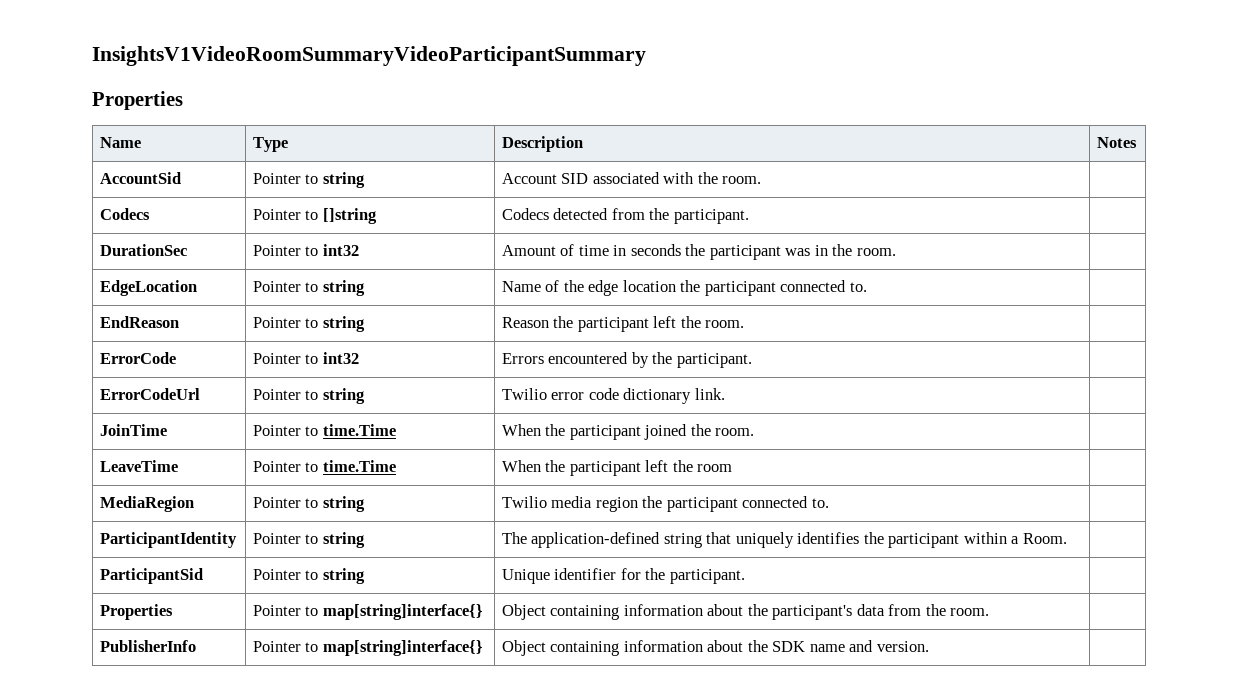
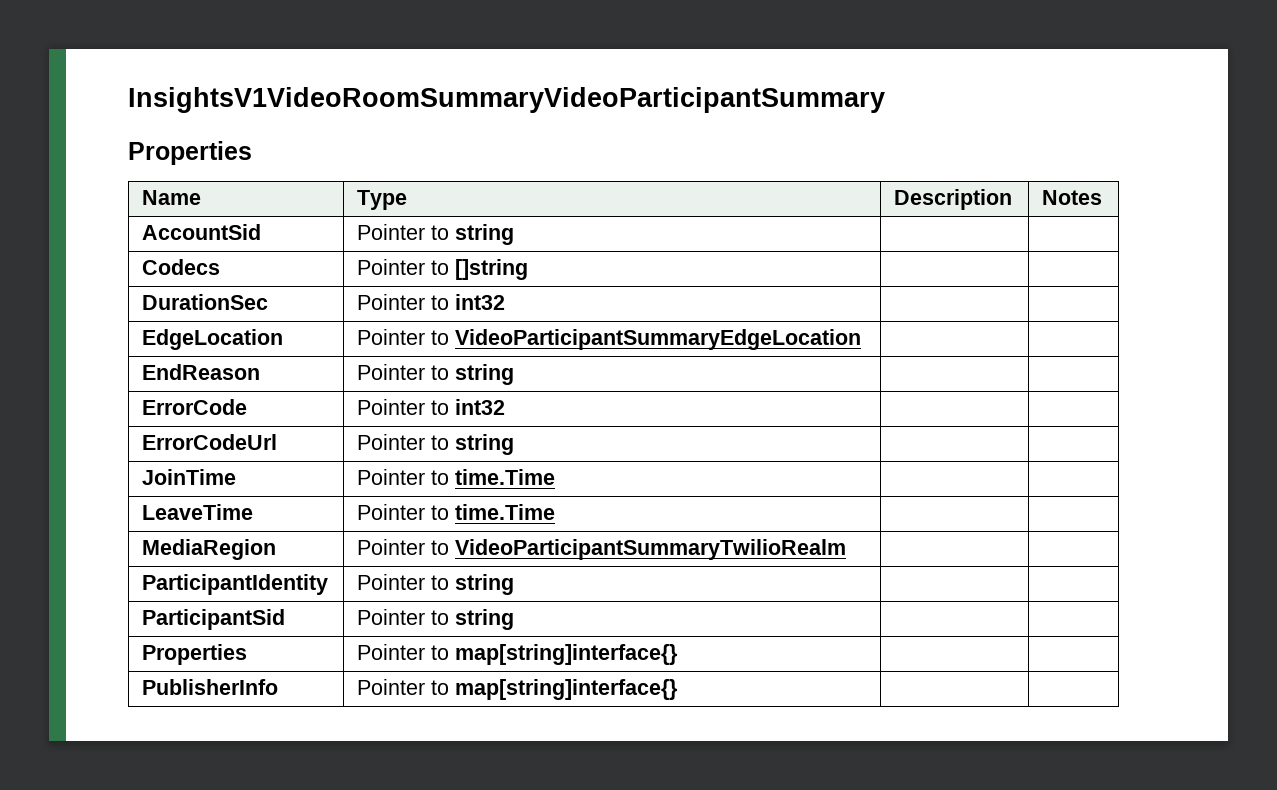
- AccountSid | Pointer to string | Account SID associated with the room. |
+ AccountSid | Pointer to string | |
- Codecs | Pointer to []string | Codecs detected from the participant. |
+ Codecs | Pointer to []string | |
- DurationSec | Pointer to int32 | Amount of time in seconds the participant was in the room. |
- EdgeLocation | Pointer to string | Name of the edge location the participant connected to. |
- EndReason | Pointer to string | Reason the participant left the room. |
+ DurationSec | Pointer to int32 | |
+ EdgeLocation | Pointer to VideoParticipantSummaryEdgeLocation | |
+ EndReason | Pointer to string | |
- ErrorCode | Pointer to int32 | Errors encountered by the participant. |
+ ErrorCode | Pointer to int32 | |
- ErrorCodeUrl | Pointer to string | Twilio error code dictionary link. |
+ ErrorCodeUrl | Pointer to string | |
- JoinTime | Pointer to time.Time | When the participant joined the room. |
- LeaveTime | Pointer to time.Time | When the participant left the room |
- MediaRegion | Pointer to string | Twilio media region the participant connected to. |
- ParticipantIdentity | Pointer to string | The application-defined string that uniquely identifies the participant within a Room. |
+ JoinTime | Pointer to time.Time | |
+ LeaveTime | Pointer to time.Time | |
+ MediaRegion | Pointer to VideoParticipantSummaryTwilioRealm | |
+ ParticipantIdentity | Pointer to string | |
- ParticipantSid | Pointer to string | Unique identifier for the participant. |
+ ParticipantSid | Pointer to string | |
- Properties | Pointer to map[string]interface{} | Object containing information about the participant's data from the room. |
- PublisherInfo | Pointer to map[string]interface{} | Object containing information about the SDK name and version. |
+ Properties | Pointer to map[string]interface{} | |
+ PublisherInfo | Pointer to map[string]interface{} | |

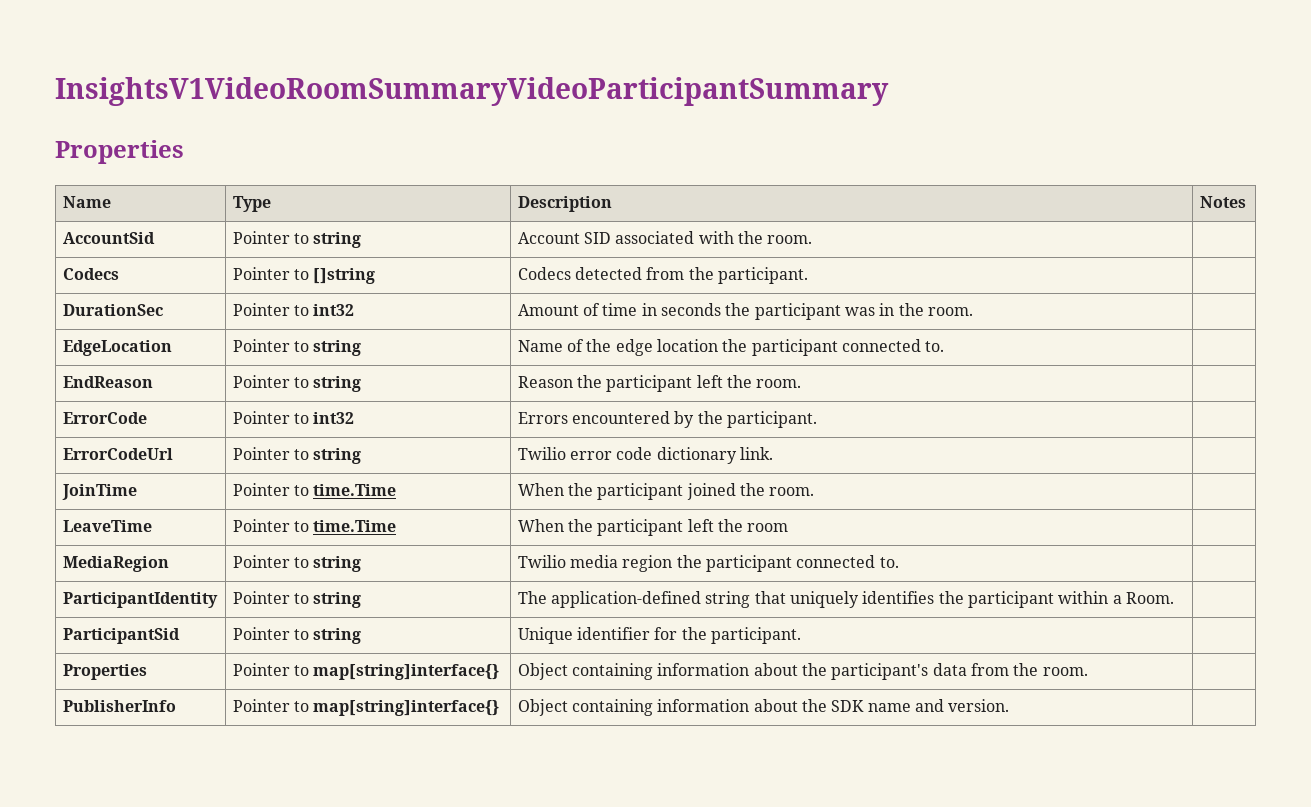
- AccountSid | Pointer to string | |
+ AccountSid | Pointer to string | Account SID associated with the room. |
- Codecs | Pointer to []string | |
+ Codecs | Pointer to []string | Codecs detected from the participant. |
- DurationSec | Pointer to int32 | |
- EdgeLocation | Pointer to VideoParticipantSummaryEdgeLocation | |
- EndReason | Pointer to string | |
+ DurationSec | Pointer to int32 | Amount of time in seconds the participant was in the room. |
+ EdgeLocation | Pointer to string | Name of the edge location the participant connected to. |
+ EndReason | Pointer to string | Reason the participant left the room. |
- ErrorCode | Pointer to int32 | |
+ ErrorCode | Pointer to int32 | Errors encountered by the participant. |
- ErrorCodeUrl | Pointer to string | |
+ ErrorCodeUrl | Pointer to string | Twilio error code dictionary link. |
- JoinTime | Pointer to time.Time | |
- LeaveTime | Pointer to time.Time | |
- MediaRegion | Pointer to VideoParticipantSummaryTwilioRealm | |
- ParticipantIdentity | Pointer to string | |
+ JoinTime | Pointer to time.Time | When the participant joined the room. |
+ LeaveTime | Pointer to time.Time | When the participant left the room |
+ MediaRegion | Pointer to string | Twilio media region the participant connected to. |
+ ParticipantIdentity | Pointer to string | The application-defined string that uniquely identifies the participant within a Room. |
- ParticipantSid | Pointer to string | |
+ ParticipantSid | Pointer to string | Unique identifier for the participant. |
- Properties | Pointer to map[string]interface{} | |
- PublisherInfo | Pointer to map[string]interface{} | |
+ Properties | Pointer to map[string]interface{} | Object containing information about the participant's data from the room. |
+ PublisherInfo | Pointer to map[string]interface{} | Object containing information about the SDK name and version. |

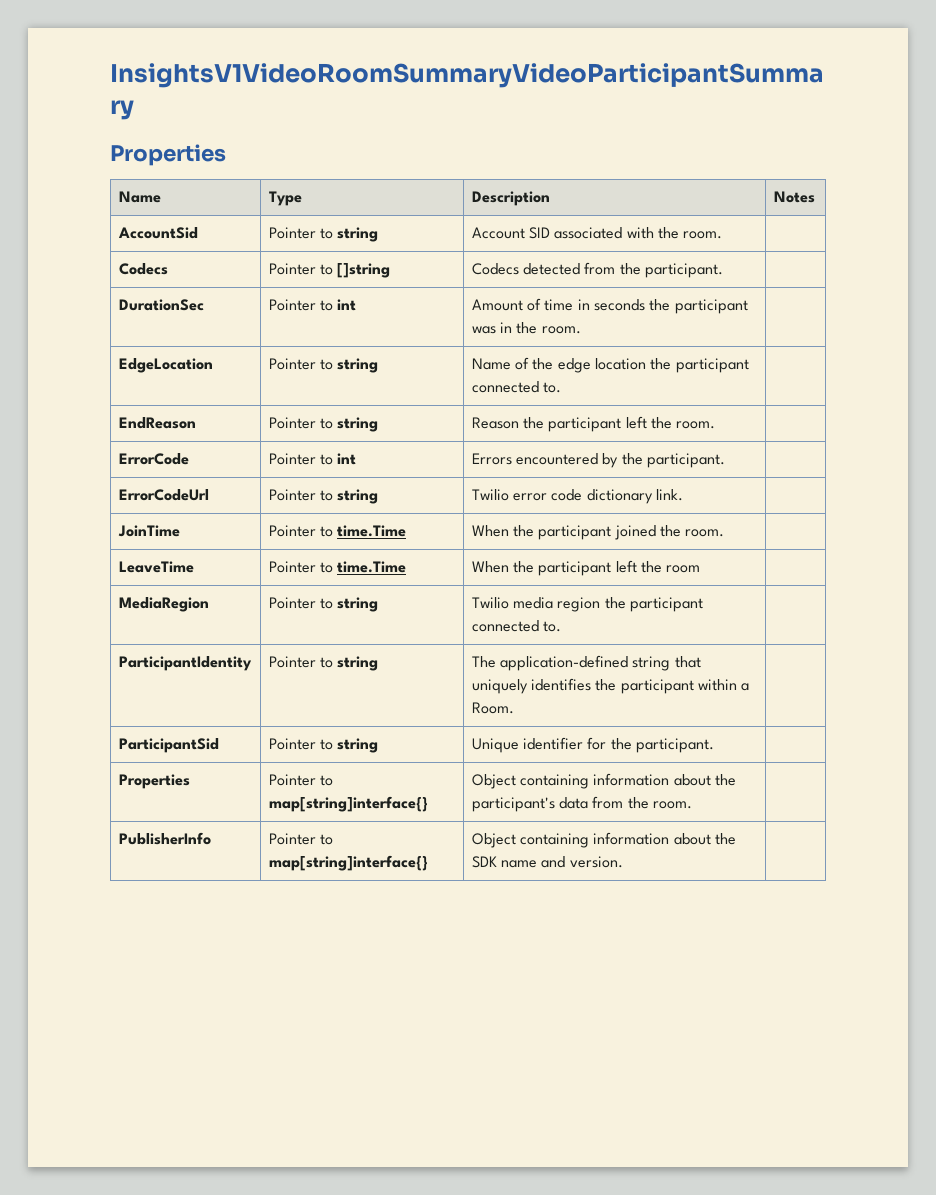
- DurationSec | Pointer to int32 | Amount of time in seconds the participant was in the room. |
+ DurationSec | Pointer to int | Amount of time in seconds the participant was in the room. |
- ErrorCode | Pointer to int32 | Errors encountered by the participant. |
+ ErrorCode | Pointer to int | Errors encountered by the participant. |

